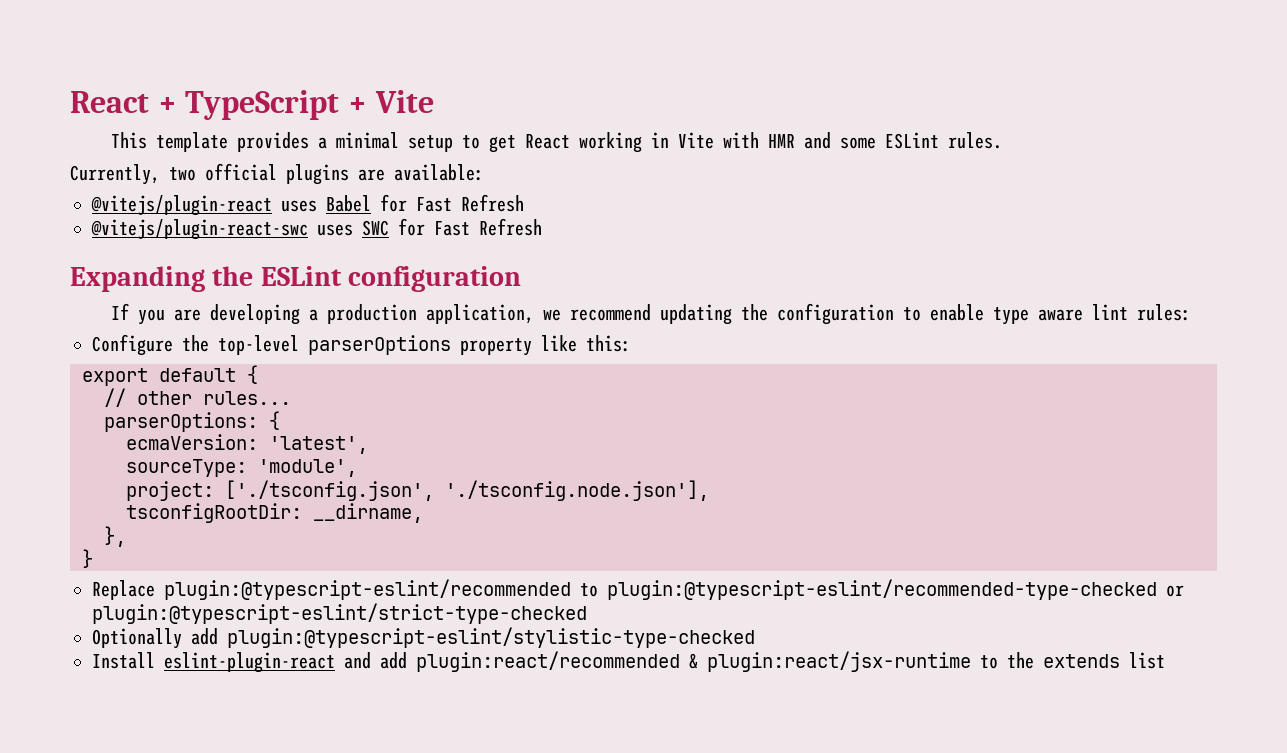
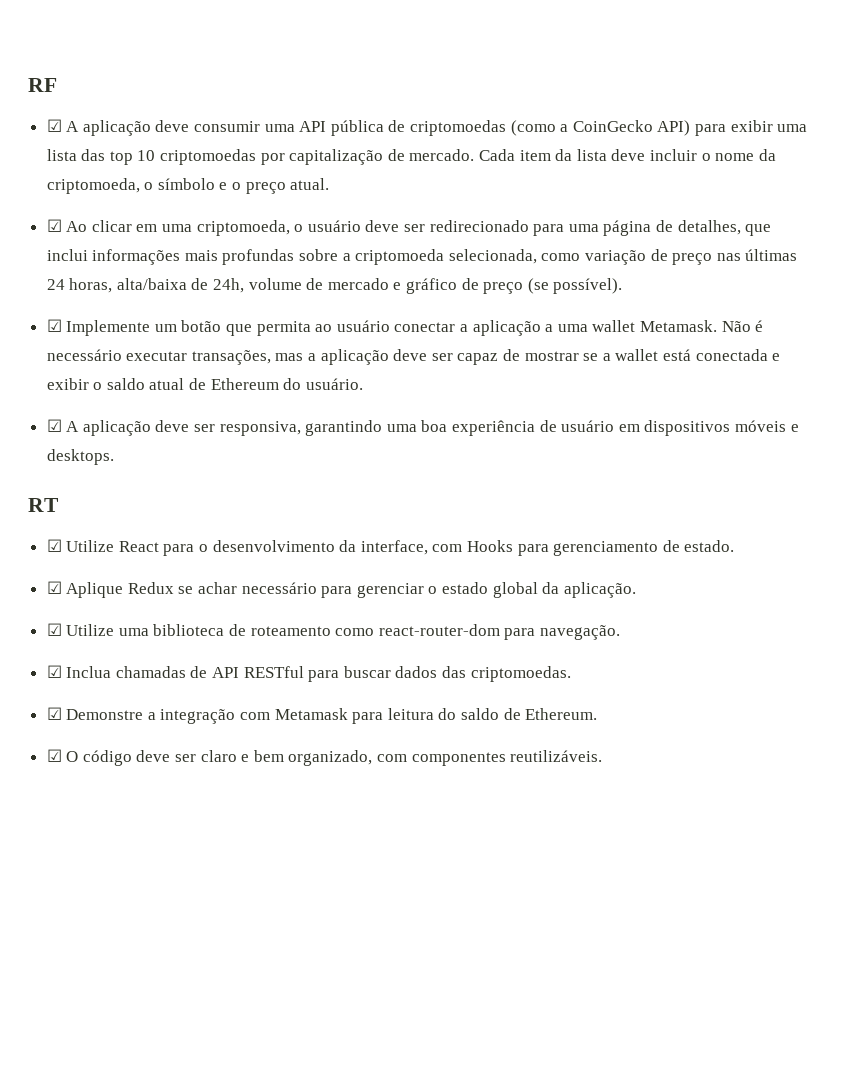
- React + TypeScript + Vite
- This template provides a minimal setup to get React working in Vite with HMR and some ESLint rules.
- Currently, two official plugins are available:
- @vitejs/plugin-react uses Babel for Fast Refresh
- @vitejs/plugin-react-swc uses SWC for Fast Refresh
- Expanding the ESLint configuration
- If you are developing a production application, we recommend updating the configuration to enable type aware lint rules:
- Configure the top-level parserOptions property like this:
- export default {
- // other rules...
- parserOptions: {
- ecmaVersion: 'latest',
- sourceType: 'module',
- project: ['./tsconfig.json', './tsconfig.node.json'],
- tsconfigRootDir: __dirname,
- },
- }
- Replace plugin:@typescript-eslint/recommended to plugin:@typescript-eslint/recommended-type-checked or plugin:@typescript-eslint/strict-type-checked
- Optionally add plugin:@typescript-eslint/stylistic-type-checked
- Install eslint-plugin-react and add plugin:react/recommended & plugin:react/jsx-runtime to the extends list
+ RF
+ ☑ A aplicação deve consumir uma API pública de criptomoedas (como a CoinGecko API) para exibir uma lista das top 10 criptomoedas por capitalização de mercado. Cada item da lista deve incluir o nome da criptomoeda, o símbolo e o preço atual.
+ ☑ Ao clicar em uma criptomoeda, o usuário deve ser redirecionado para uma página de detalhes, que inclui informações mais profundas sobre a criptomoeda selecionada, como variação de preço nas últimas 24 horas, alta/baixa de 24h, volume de mercado e gráfico de preço (se possível).
+ ☑ Implemente um botão que permita ao usuário conectar a aplicação a uma wallet Metamask. Não é necessário executar transações, mas a aplicação deve ser capaz de mostrar se a wallet está conectada e exibir o saldo atual de Ethereum do usuário.
+ ☑ A aplicação deve ser responsiva, garantindo uma boa experiência de usuário em dispositivos móveis e desktops.
+ RT
+ ☑ Utilize React para o desenvolvimento da interface, com Hooks para gerenciamento de estado.
+ ☑ Aplique Redux se achar necessário para gerenciar o estado global da aplicação.
+ ☑ Utilize uma biblioteca de roteamento como react-router-dom para navegação.
+ ☑ Inclua chamadas de API RESTful para buscar dados das criptomoedas.
+ ☑ Demonstre a integração com Metamask para leitura do saldo de Ethereum.
+ ☑ O código deve ser claro e bem organizado, com componentes reutilizáveis.

